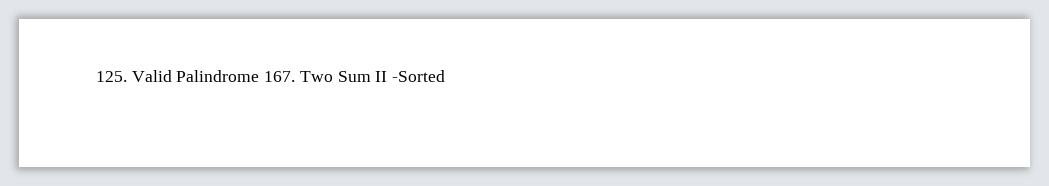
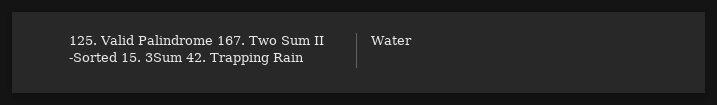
- 125. Valid Palindrome 167. Two Sum II -Sorted
+ 125. Valid Palindrome 167. Two Sum II -Sorted 15. 3Sum 42. Trapping Rain Water

